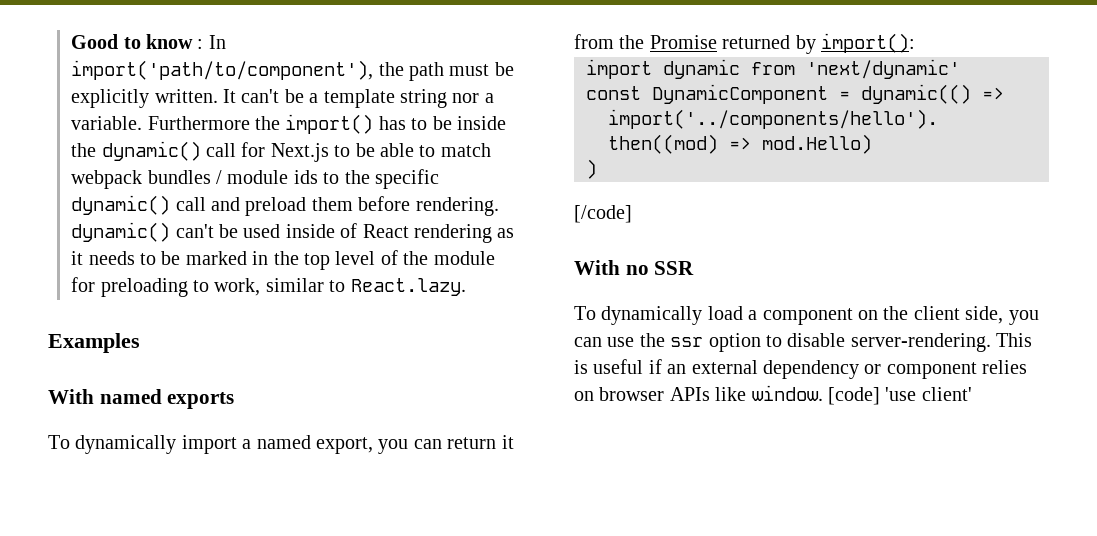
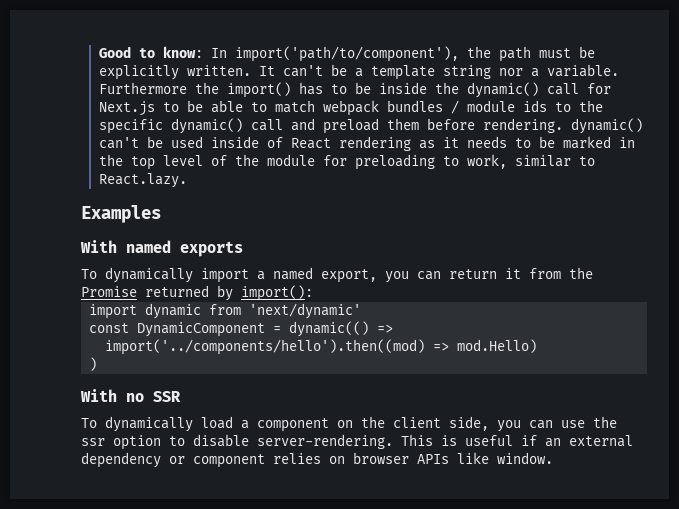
- Good to know : In import('path/to/component'), the path must be explicitly written.
+ Good to know: In import('path/to/component'), the path must be explicitly written.
- [/code]
- [code] 'use client'

